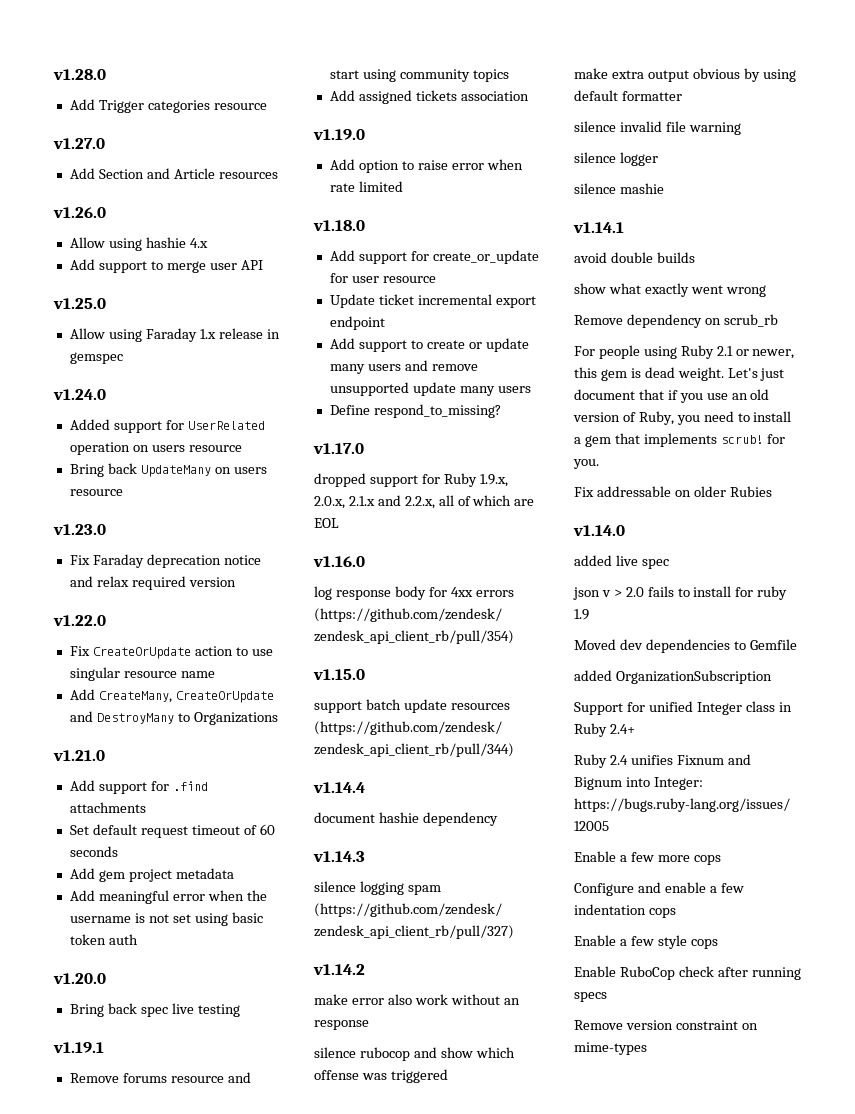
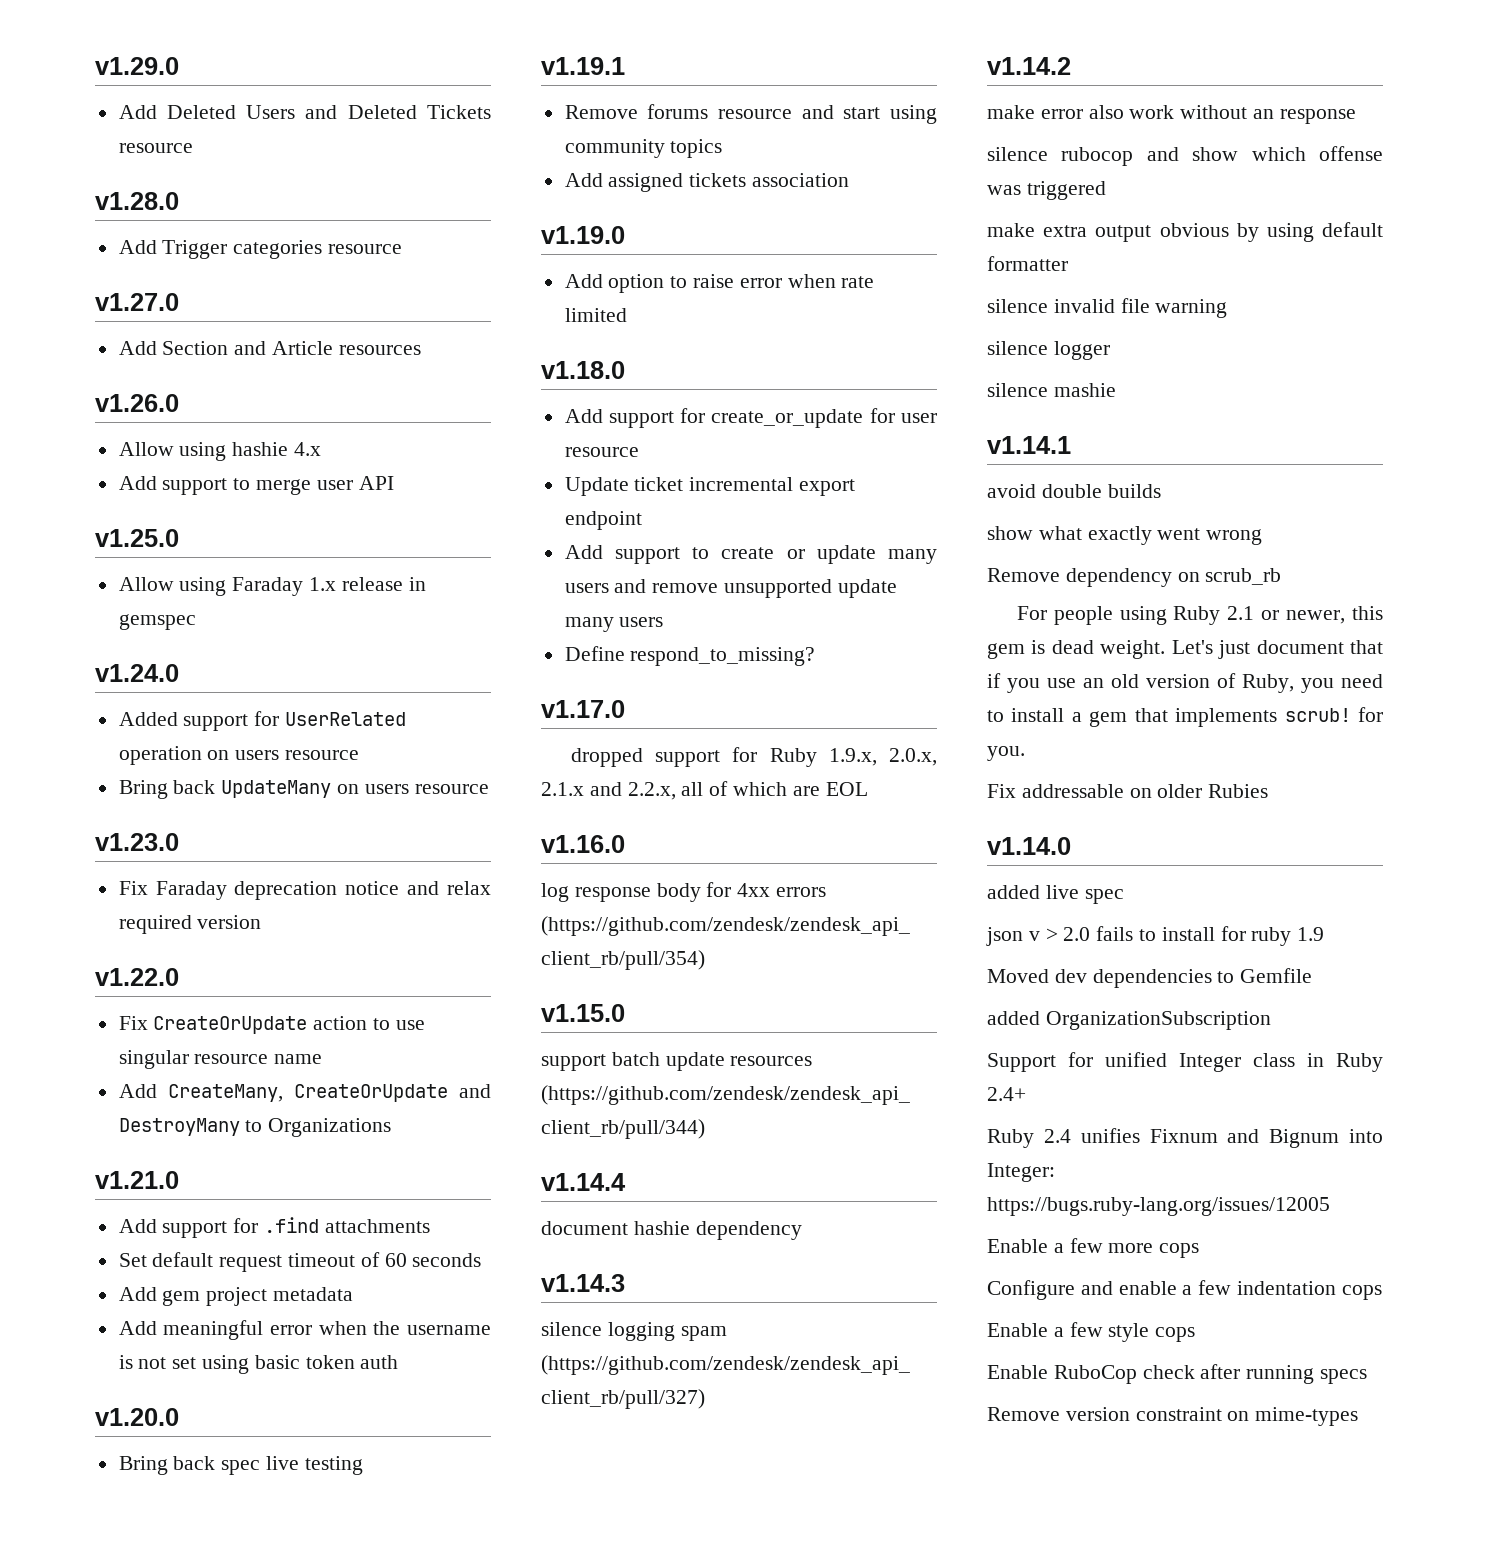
+ v1.29.0
+ Add Deleted Users and Deleted Tickets resource

